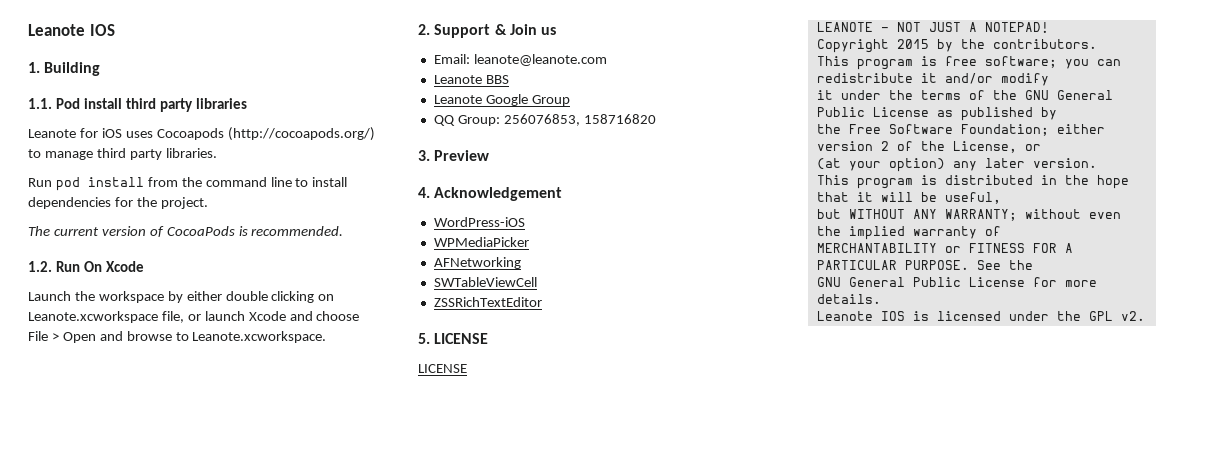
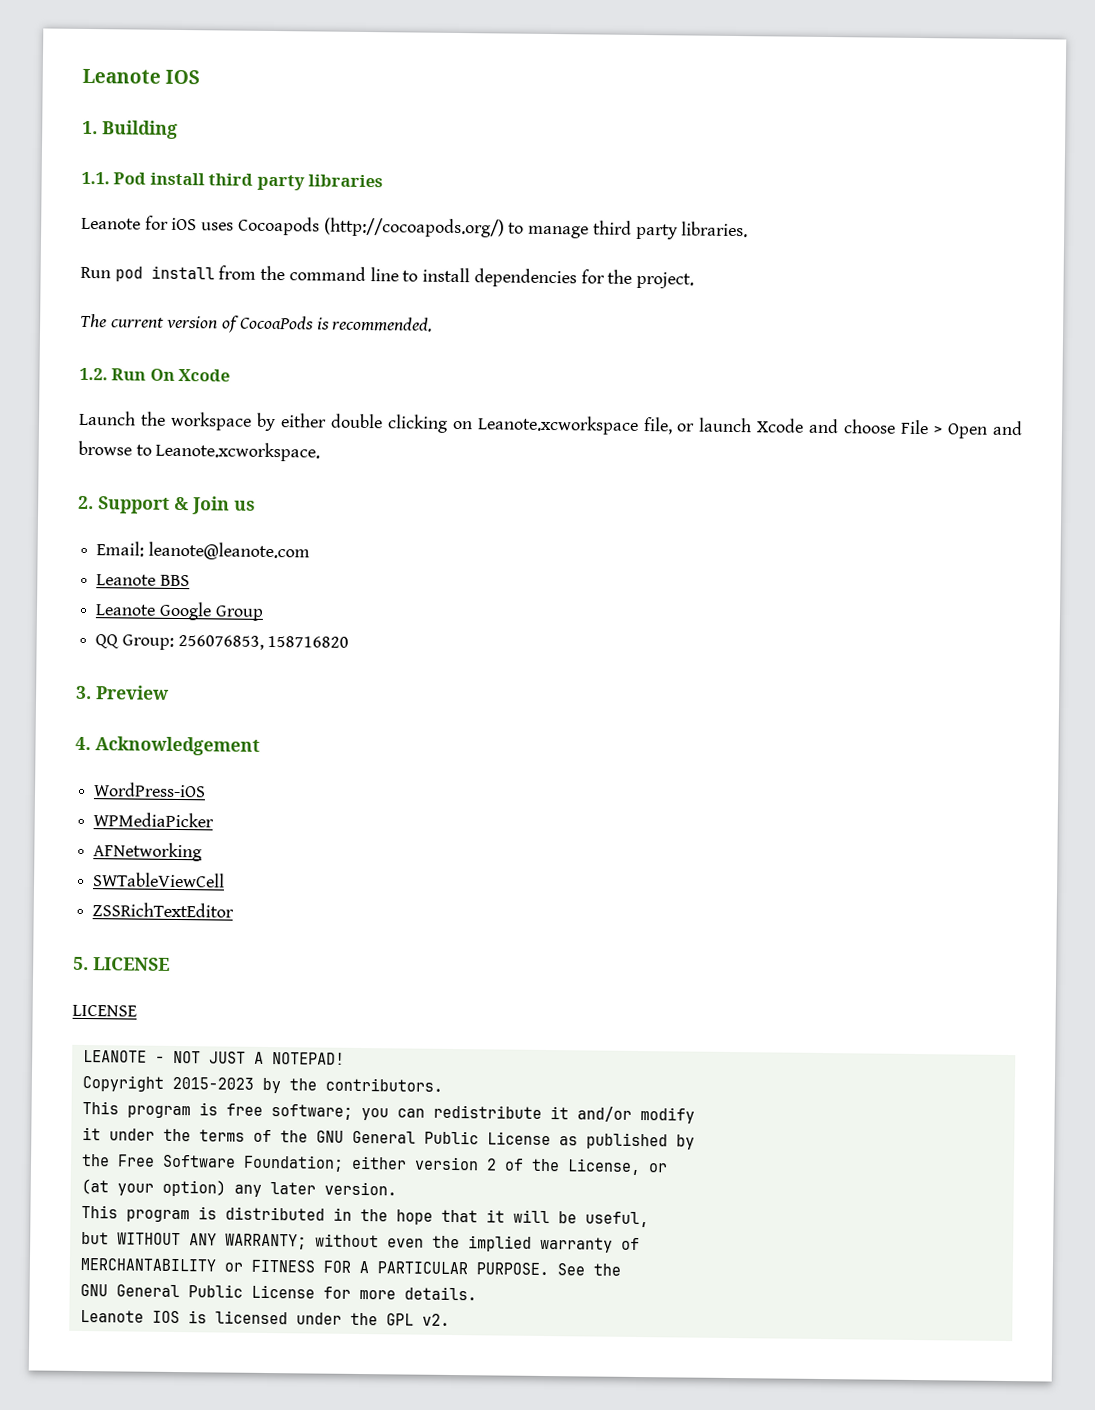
- Copyright 2015 by the contributors.
+ Copyright 2015-2023 by the contributors.

